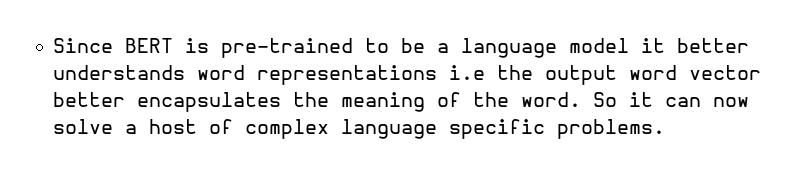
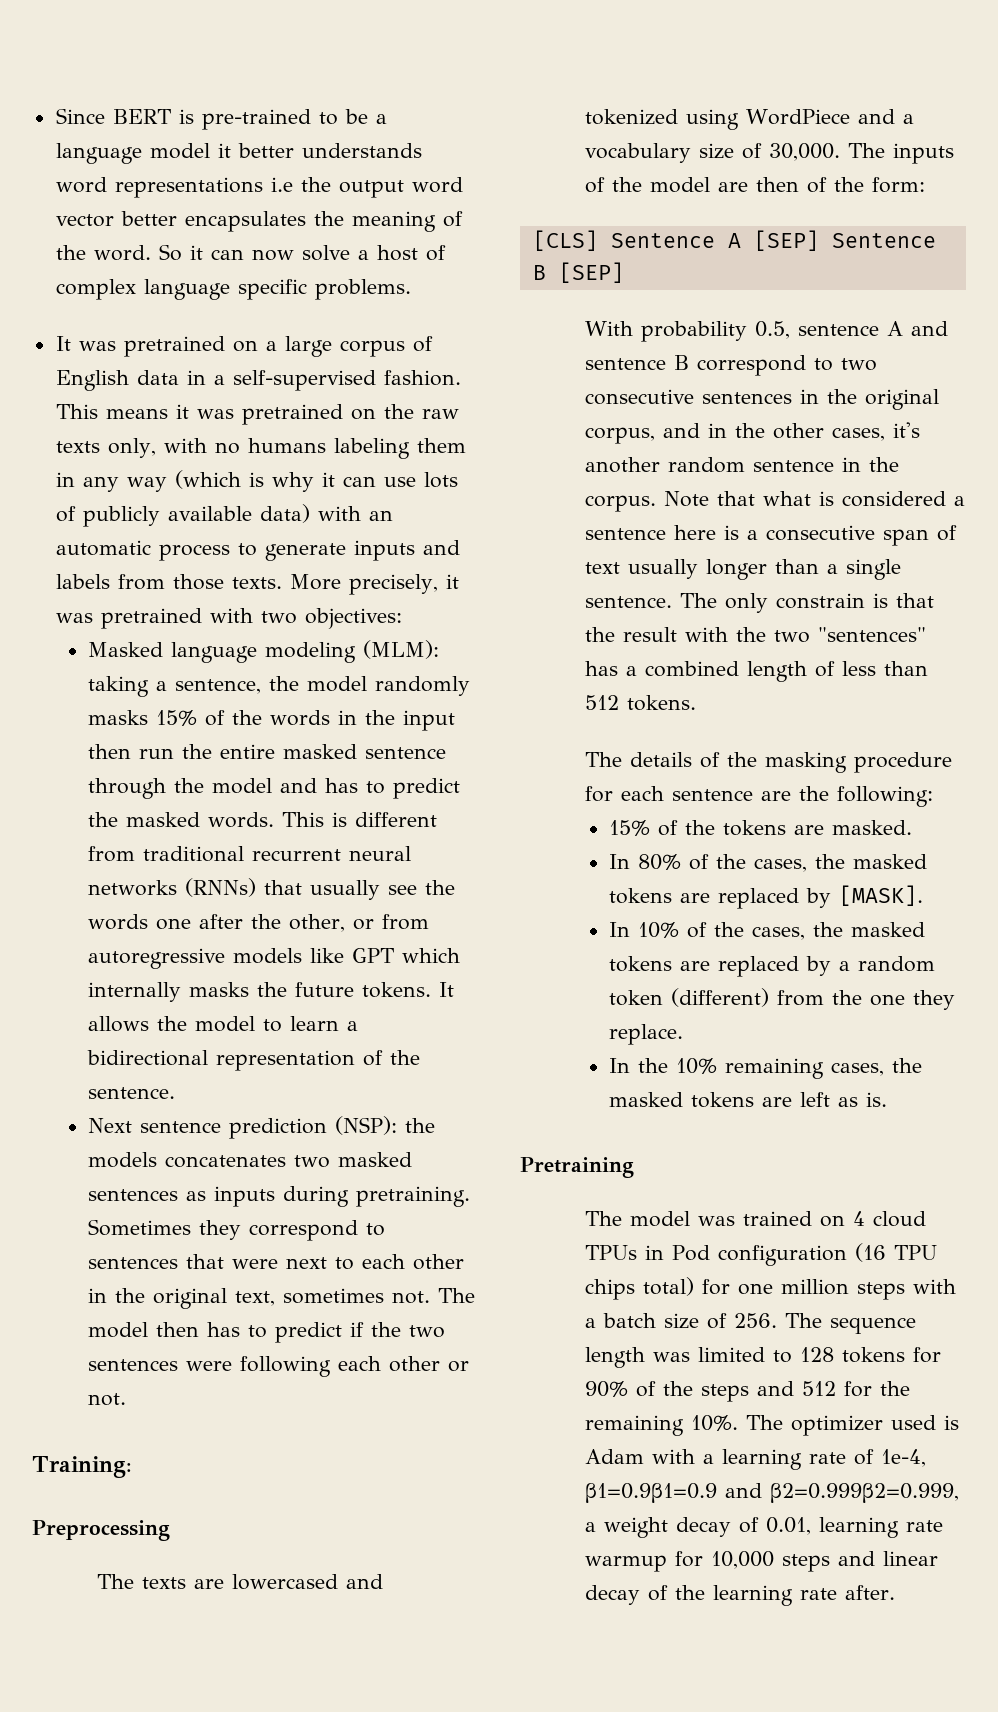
+ It was pretrained on a large corpus of English data in a self-supervised fashion. This means it was pretrained on the raw texts only, with no humans labeling them in any way (which is why it can use lots of publicly available data) with an automatic process to generate inputs and labels from those texts. More precisely, it was pretrained with two objectives:
+ Masked language modeling (MLM): taking a sentence, the model randomly masks 15% of the words in the input then run the entire masked sentence through the model and has to predict the masked words. This is different from traditional recurrent neural networks (RNNs) that usually see the words one after the other, or from autoregressive models like GPT which internally masks the future tokens. It allows the model to learn a bidirectional representation of the sentence.
+ Next sentence prediction (NSP): the models concatenates two masked sentences as inputs during pretraining. Sometimes they correspond to sentences that were next to each other in the original text, sometimes not. The model then has to predict if the two sentences were following each other or not.
+ Training:
+ Preprocessing
+ The texts are lowercased and tokenized using WordPiece and a vocabulary size of 30,000. The inputs of the model are then of the form:
+ [CLS] Sentence A [SEP] Sentence B [SEP]
+ With probability 0.5, sentence A and sentence B correspond to two consecutive sentences in the original corpus, and in the other cases, it's another random sentence in the corpus. Note that what is considered a sentence here is a consecutive span of text usually longer than a single sentence. The only constrain is that the result with the two "sentences" has a combined length of less than 512 tokens.
+ The details of the masking procedure for each sentence are the following:
+ 15% of the tokens are masked.
+ In 80% of the cases, the masked tokens are replaced by [MASK].
+ In 10% of the cases, the masked tokens are replaced by a random token (different) from the one they replace.
+ In the 10% remaining cases, the masked tokens are left as is.
+ Pretraining
+ The model was trained on 4 cloud TPUs in Pod configuration (16 TPU chips total) for one million steps with a batch size of 256. The sequence length was limited to 128 tokens for 90% of the steps and 512 for the remaining 10%. The optimizer used is Adam with a learning rate of 1e-4, β1=0.9β1=0.9 and β2=0.999β2=0.999, a weight decay of 0.01, learning rate warmup for 10,000 steps and linear decay of the learning rate after.

